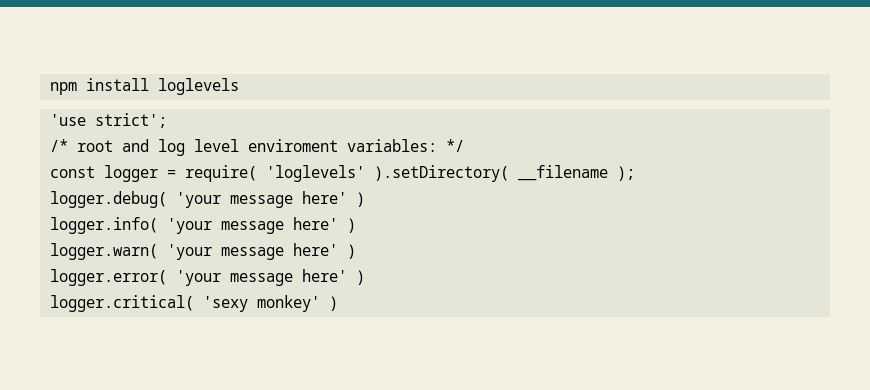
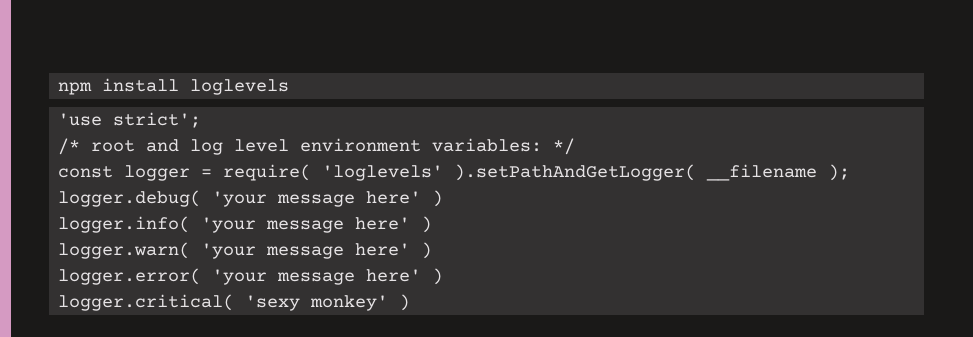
- /* root and log level enviroment variables: */
+ /* root and log level environment variables: */
- const logger = require( 'loglevels' ).setDirectory( __filename );
+ const logger = require( 'loglevels' ).setPathAndGetLogger( __filename );

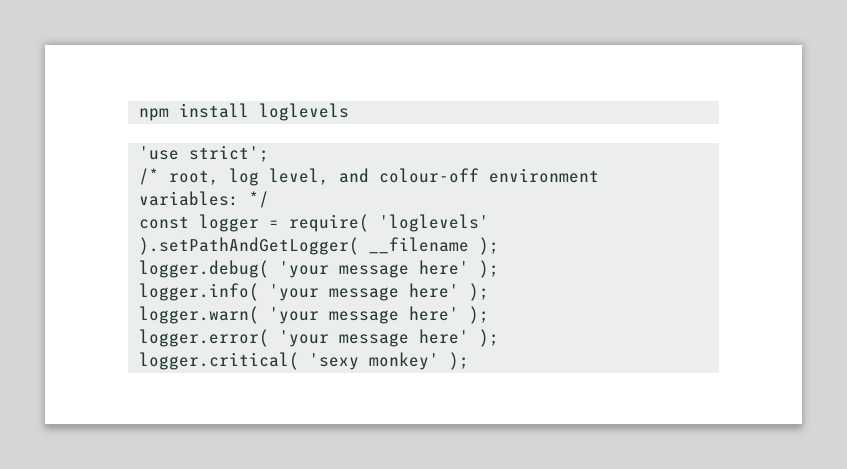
- /* root and log level environment variables: */
+ /* root, log level, and colour-off environment variables: */
- logger.debug( 'your message here' )
+ logger.debug( 'your message here' );
- logger.info( 'your message here' )
+ logger.info( 'your message here' );
- logger.warn( 'your message here' )
+ logger.warn( 'your message here' );
- logger.error( 'your message here' )
+ logger.error( 'your message here' );
- logger.critical( 'sexy monkey' )
+ logger.critical( 'sexy monkey' );

